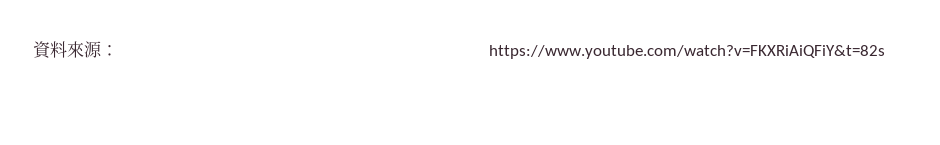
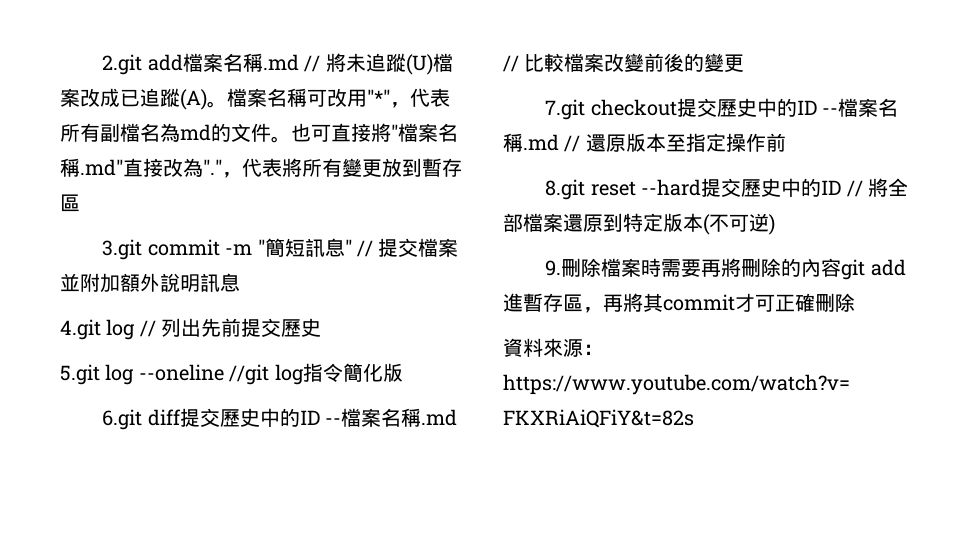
+ 2.git add檔案名稱.md // 將未追蹤(U)檔案改成已追蹤(A)。檔案名稱可改用"*"，代表所有副檔名為md的文件。也可直接將"檔案名稱.md"直接改為"."，代表將所有變更放到暫存區
+ 3.git commit -m "簡短訊息" // 提交檔案並附加額外說明訊息
+ 4.git log // 列出先前提交歷史
+ 5.git log --oneline //git log指令簡化版
+ 6.git diff提交歷史中的ID --檔案名稱.md // 比較檔案改變前後的變更
+ 7.git checkout提交歷史中的ID --檔案名稱.md // 還原版本至指定操作前
+ 8.git reset --hard提交歷史中的ID // 將全部檔案還原到特定版本(不可逆)
+ 9.刪除檔案時需要再將刪除的內容git add進暫存區，再將其commit才可正確刪除

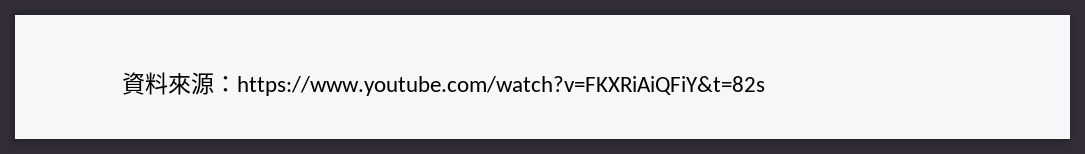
- 2.git add檔案名稱.md // 將未追蹤(U)檔案改成已追蹤(A)。檔案名稱可改用"*"，代表所有副檔名為md的文件。也可直接將"檔案名稱.md"直接改為"."，代表將所有變更放到暫存區
- 3.git commit -m "簡短訊息" // 提交檔案並附加額外說明訊息
- 4.git log // 列出先前提交歷史
- 5.git log --oneline //git log指令簡化版
- 6.git diff提交歷史中的ID --檔案名稱.md // 比較檔案改變前後的變更
- 7.git checkout提交歷史中的ID --檔案名稱.md // 還原版本至指定操作前
- 8.git reset --hard提交歷史中的ID // 將全部檔案還原到特定版本(不可逆)
- 9.刪除檔案時需要再將刪除的內容git add進暫存區，再將其commit才可正確刪除

